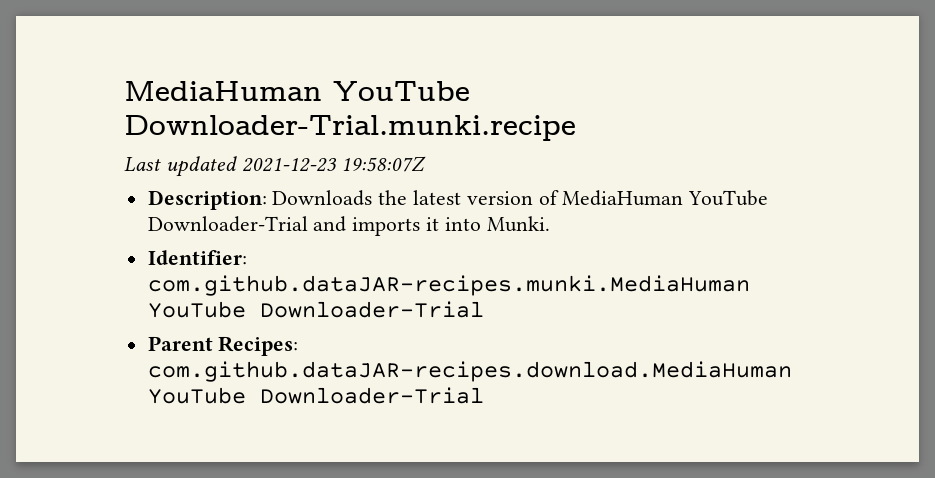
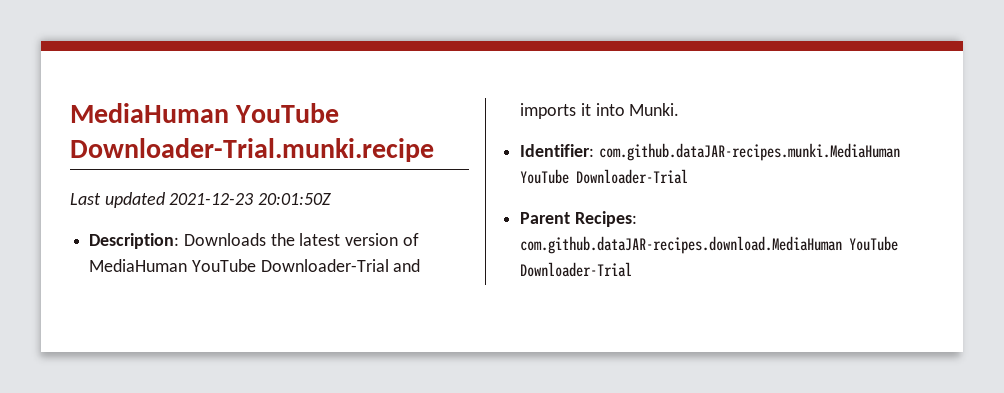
- Last updated 2021-12-23 19:58:07Z
+ Last updated 2021-12-23 20:01:50Z

